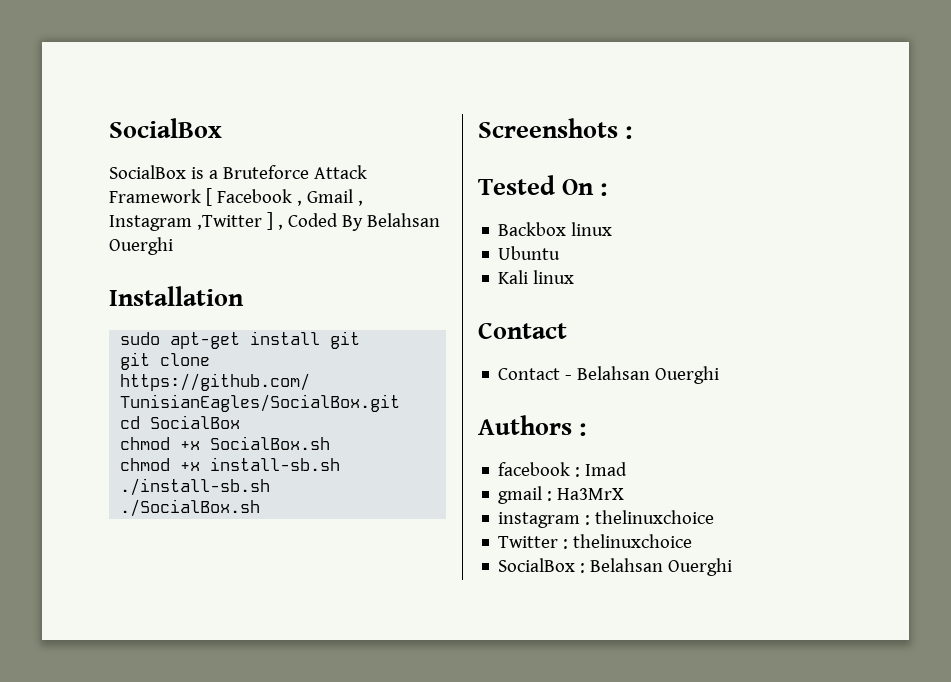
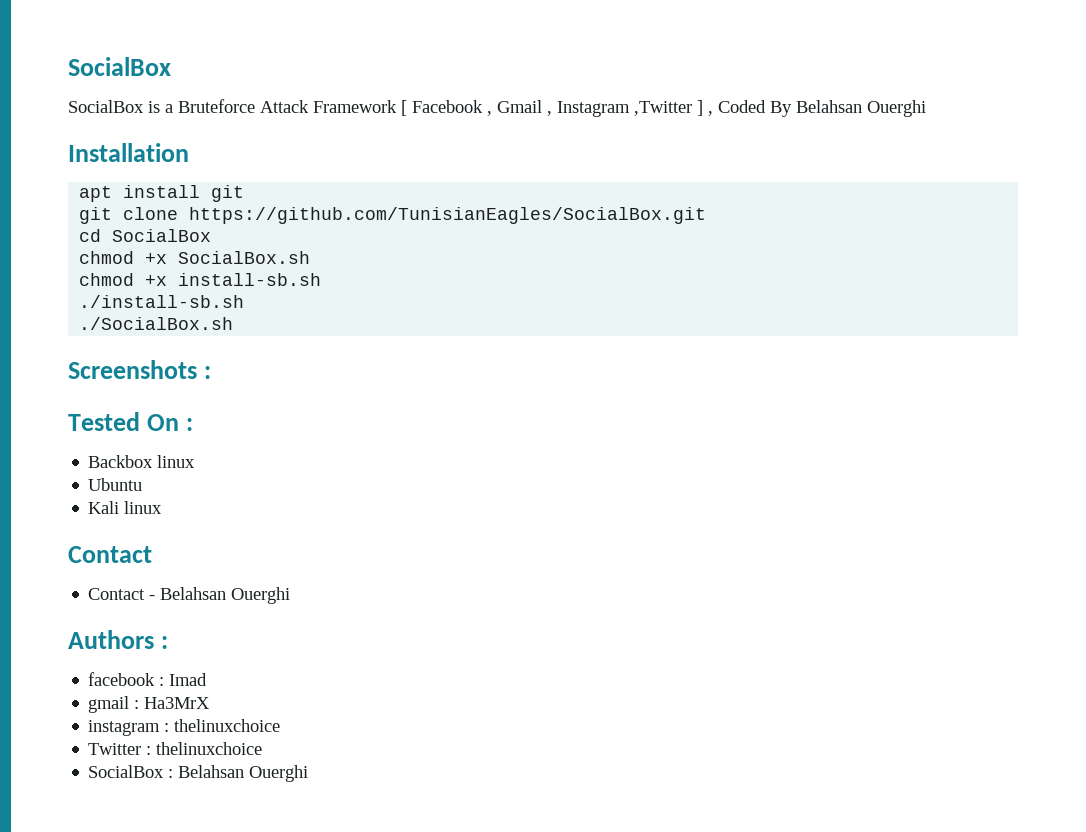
- sudo apt-get install git
+ apt install git

